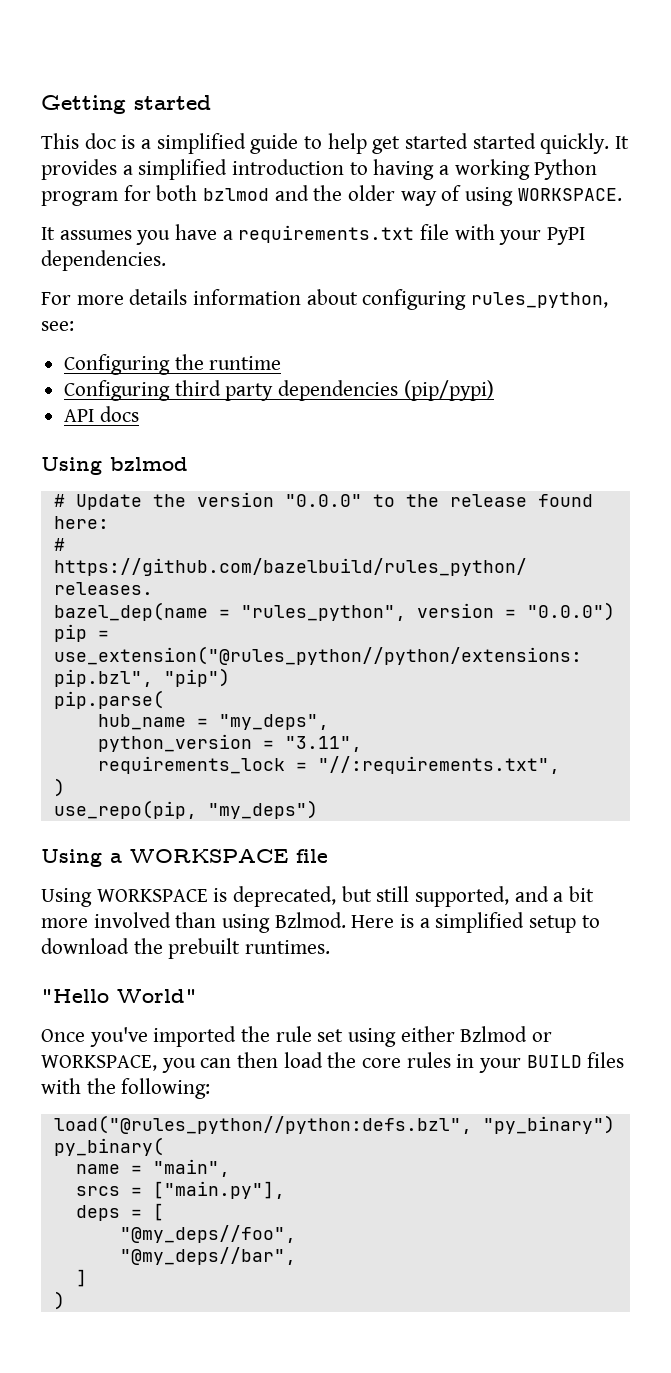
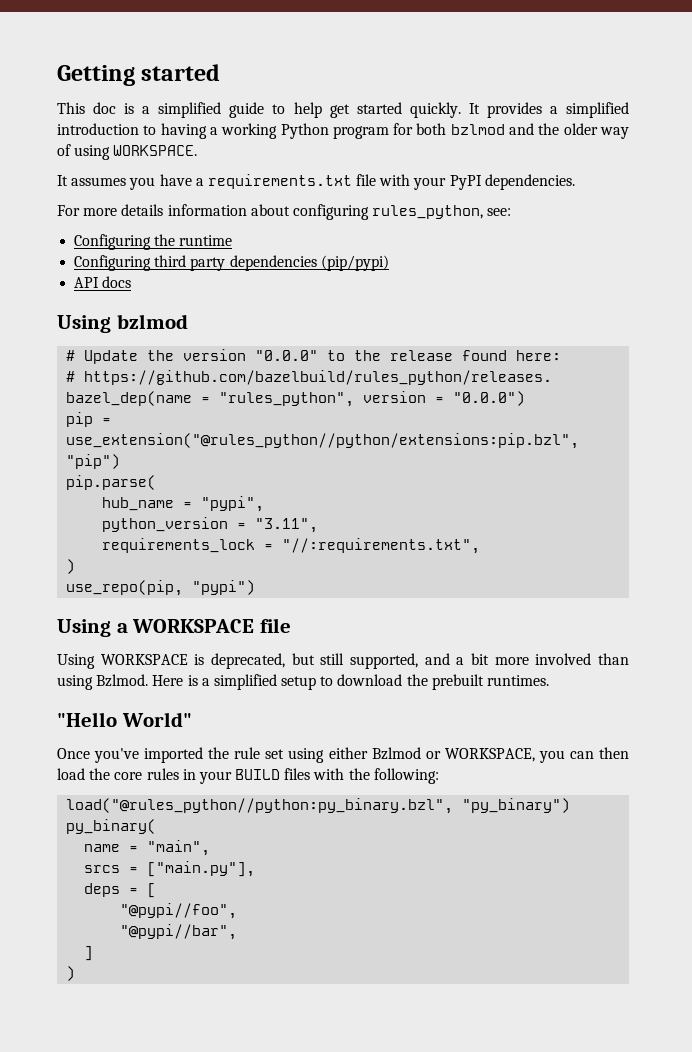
- This doc is a simplified guide to help get started started quickly.
+ This doc is a simplified guide to help get started quickly.
- hub_name = "my_deps",
+ hub_name = "pypi",
- use_repo(pip, "my_deps")
+ use_repo(pip, "pypi")
- load("@rules_python//python:defs.bzl", "py_binary")
+ load("@rules_python//python:py_binary.bzl", "py_binary")
- "@my_deps//foo",
- "@my_deps//bar",
+ "@pypi//foo",
+ "@pypi//bar",

